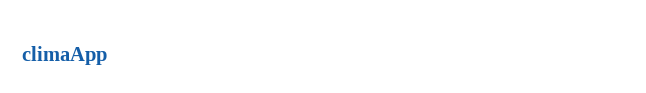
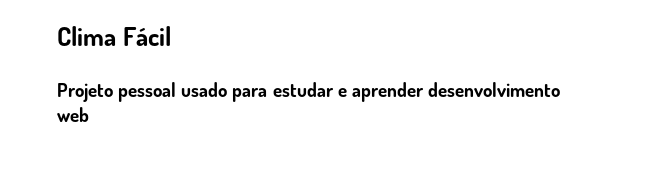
- climaApp
+ Clima Fácil
+ Projeto pessoal usado para estudar e aprender desenvolvimento web

